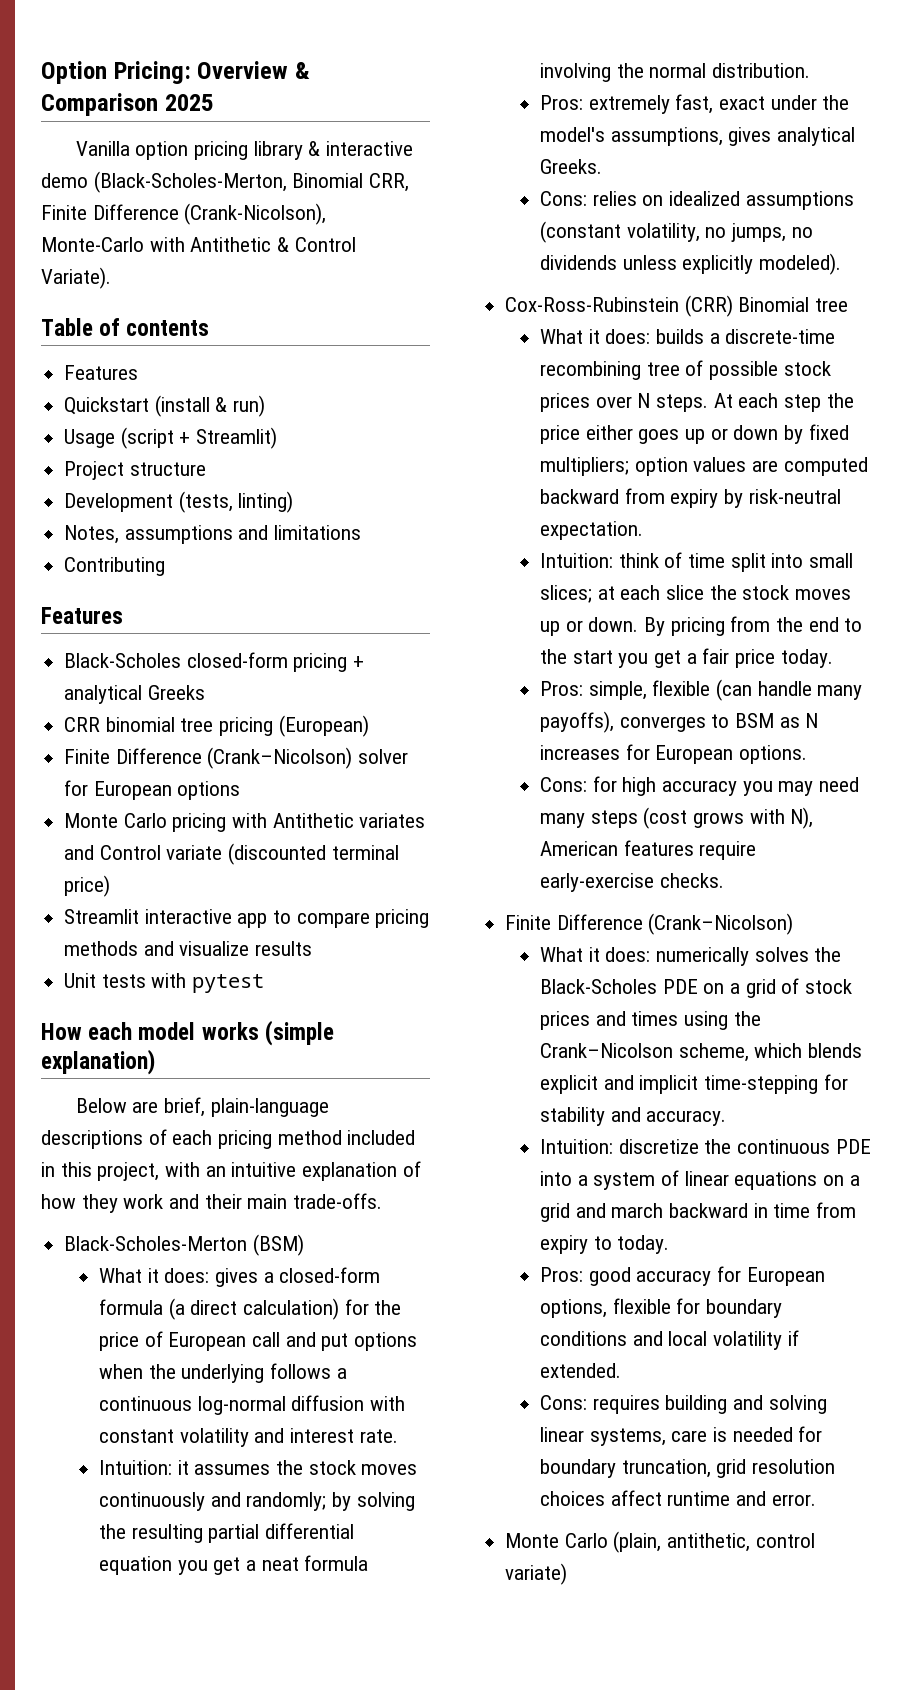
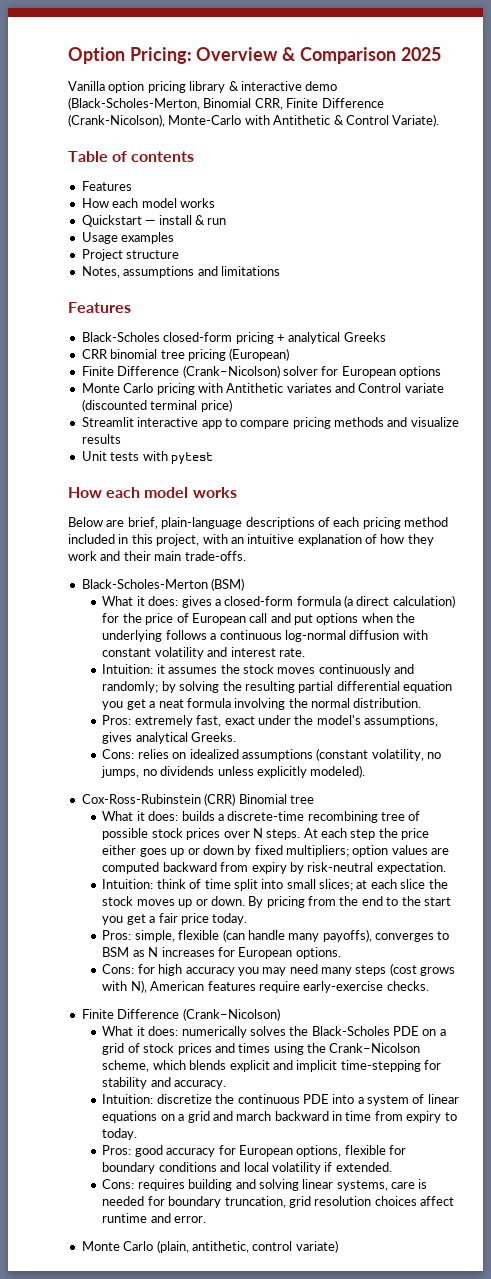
  Table of contents
  Features
- Quickstart (install & run)
- Usage (script + Streamlit)
+ How each model works
+ Quickstart — install & run
+ Usage examples
- Development (tests, linting)
- Contributing
  Unit tests with pytest
- How each model works (simple explanation)
+ How each model works

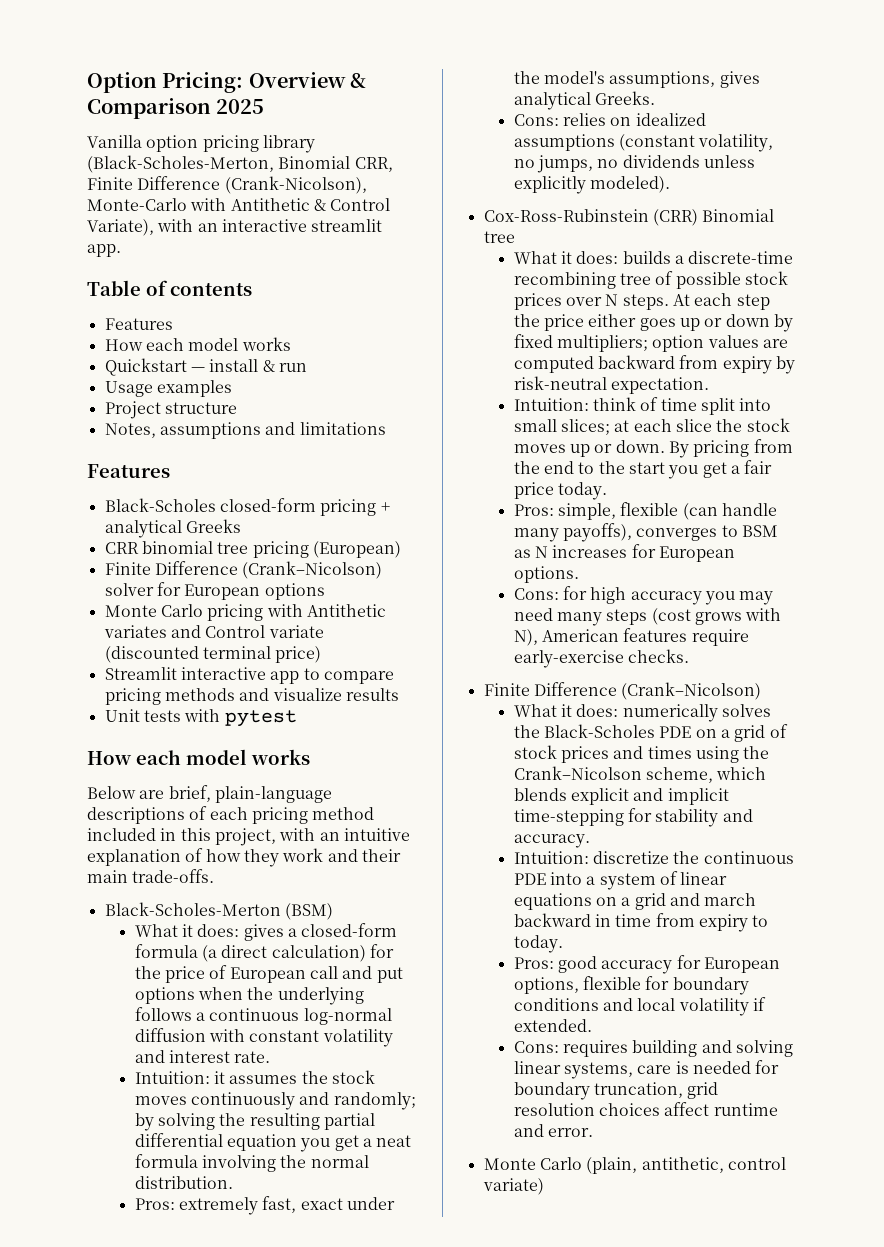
- Vanilla option pricing library & interactive demo (Black-Scholes-Merton, Binomial CRR, Finite Difference (Crank-Nicolson), Monte-Carlo with Antithetic & Control Variate).
+ Vanilla option pricing library (Black-Scholes-Merton, Binomial CRR, Finite Difference (Crank-Nicolson), Monte-Carlo with Antithetic & Control Variate), with an interactive streamlit app.

